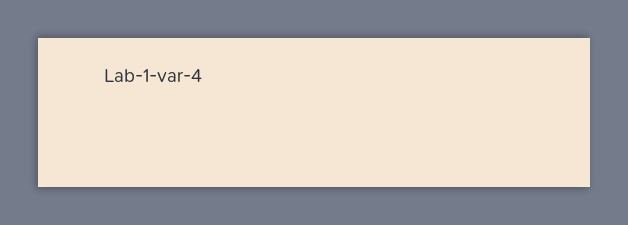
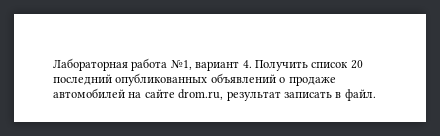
- Lab-1-var-4
+ Лабораторная работа №1, вариант 4. Получить список 20 последний опубликованных объявлений о продаже автомобилей на сайте drom.ru, результат записать в файл.

